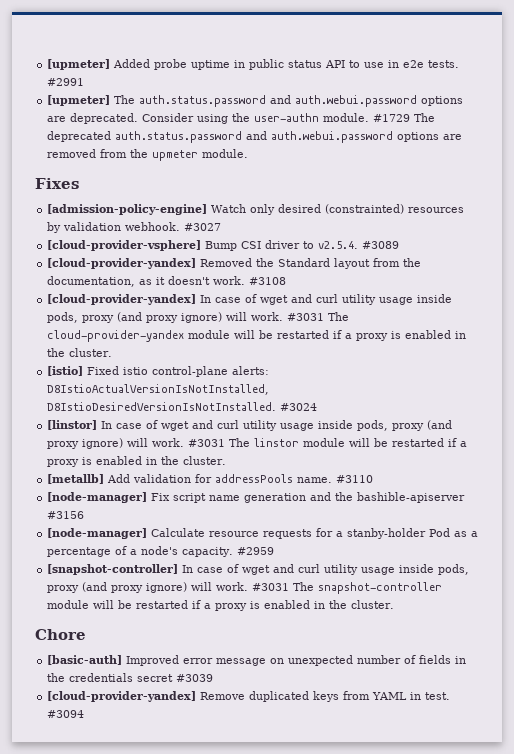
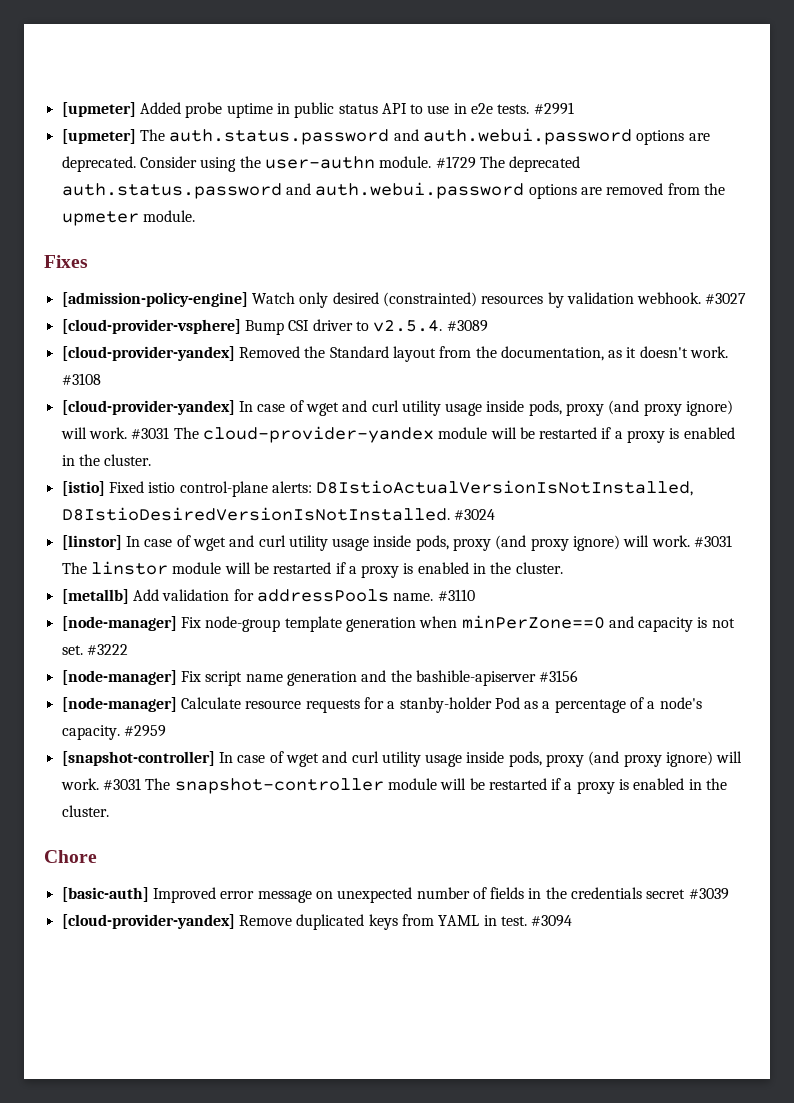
+ [node-manager] Fix node-group template generation when minPerZone==0 and capacity is not set. #3222

